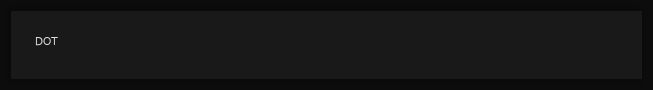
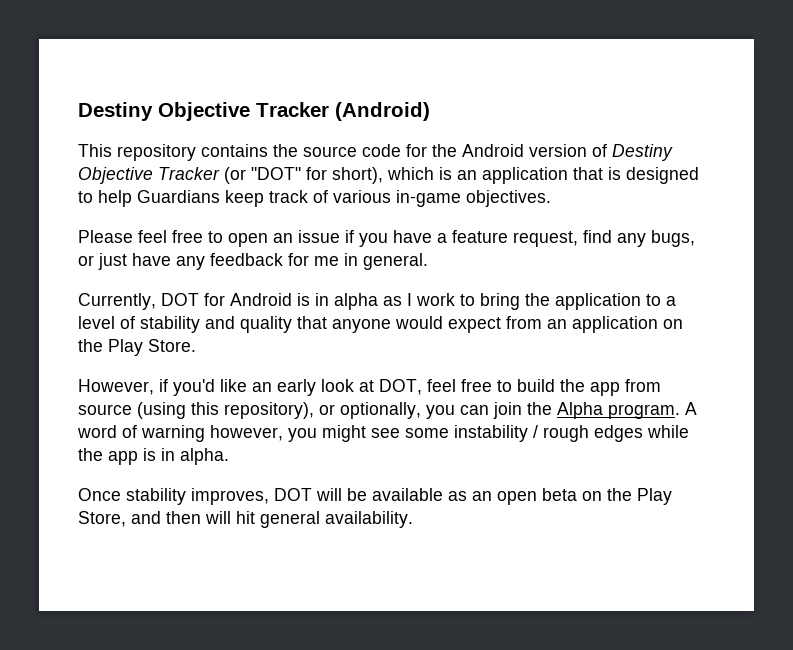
- DOT
+ Destiny Objective Tracker (Android)
+ This repository contains the source code for the Android version of Destiny Objective Tracker (or "DOT" for short), which is an application that is designed to help Guardians keep track of various in-game objectives.
+ Please feel free to open an issue if you have a feature request, find any bugs, or just have any feedback for me in general.
+ Currently, DOT for Android is in alpha as I work to bring the application to a level of stability and quality that anyone would expect from an application on the Play Store.
+ However, if you'd like an early look at DOT, feel free to build the app from source (using this repository), or optionally, you can join the Alpha program. A word of warning however, you might see some instability / rough edges while the app is in alpha.
+ Once stability improves, DOT will be available as an open beta on the Play Store, and then will hit general availability.

